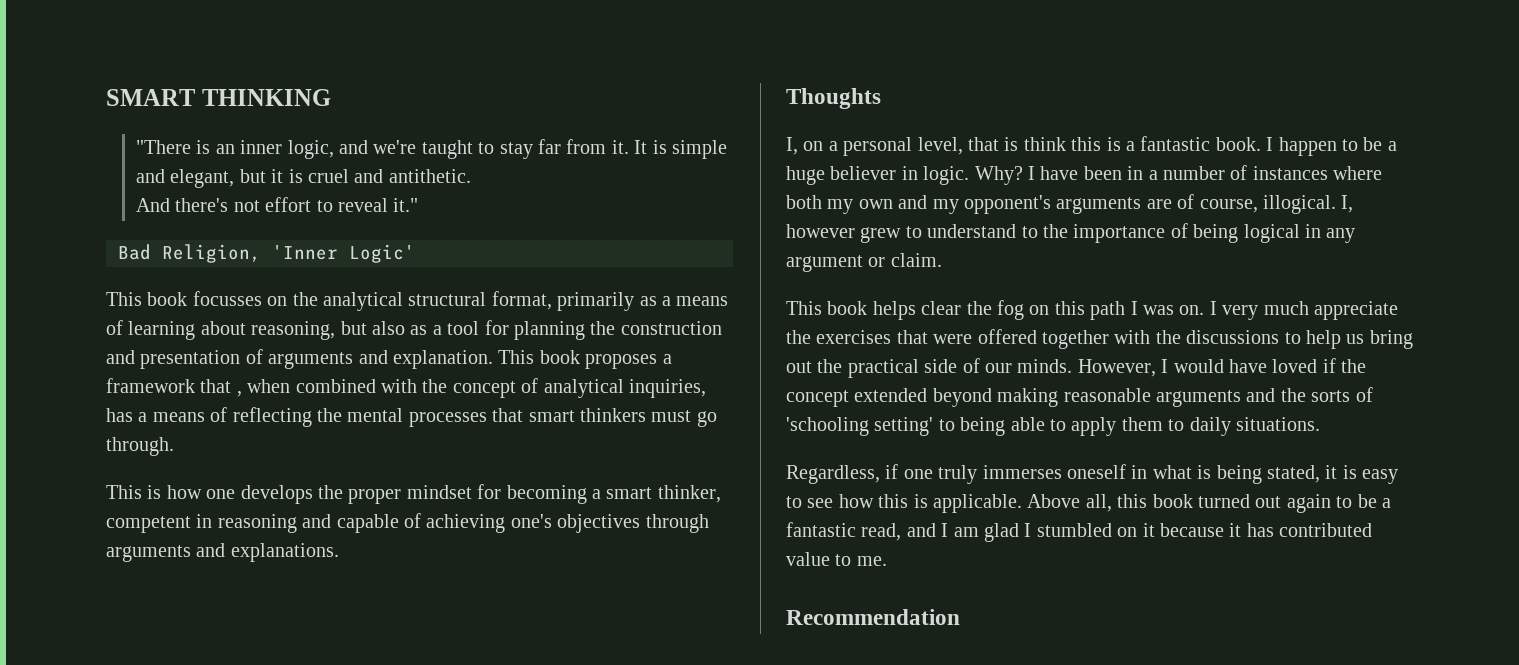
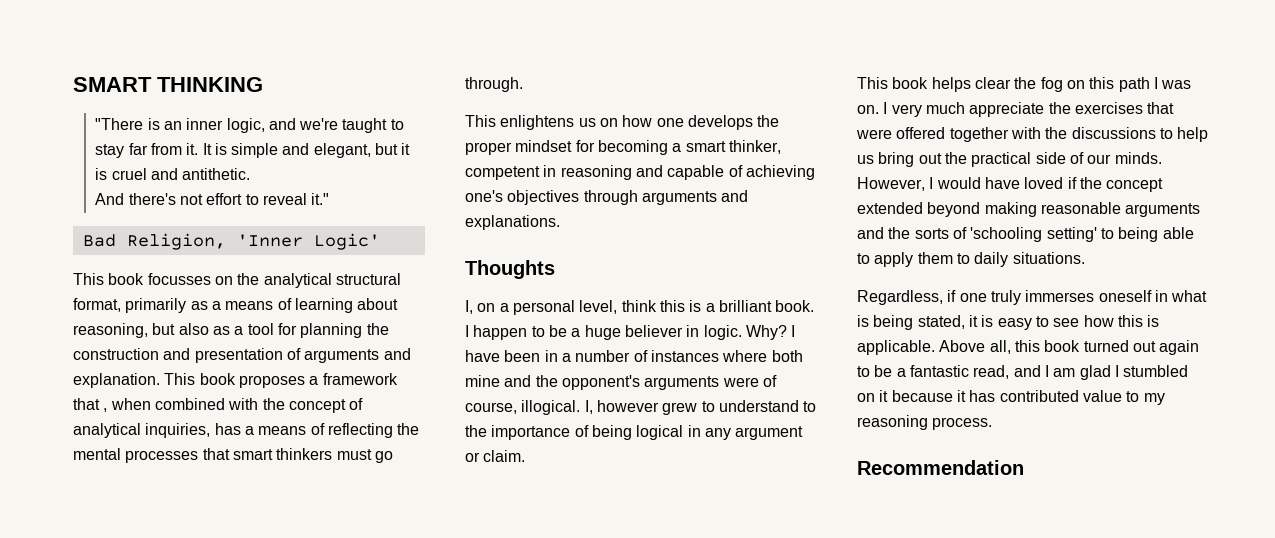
- This is how one develops the proper mindset for becoming a smart thinker, competent in reasoning and capable of achieving one's objectives through arguments and explanations.
+ This enlightens us on how one develops the proper mindset for becoming a smart thinker, competent in reasoning and capable of achieving one's objectives through arguments and explanations.
- I, on a personal level, that is think this is a fantastic book.
+ I, on a personal level, think this is a brilliant book.
- I have been in a number of instances where both my own and my opponent's arguments are of course, illogical.
+ I have been in a number of instances where both mine and the opponent's arguments were of course, illogical.
- Above all, this book turned out again to be a fantastic read, and I am glad I stumbled on it because it has contributed value to me.
+ Above all, this book turned out again to be a fantastic read, and I am glad I stumbled on it because it has contributed value to my reasoning process.

